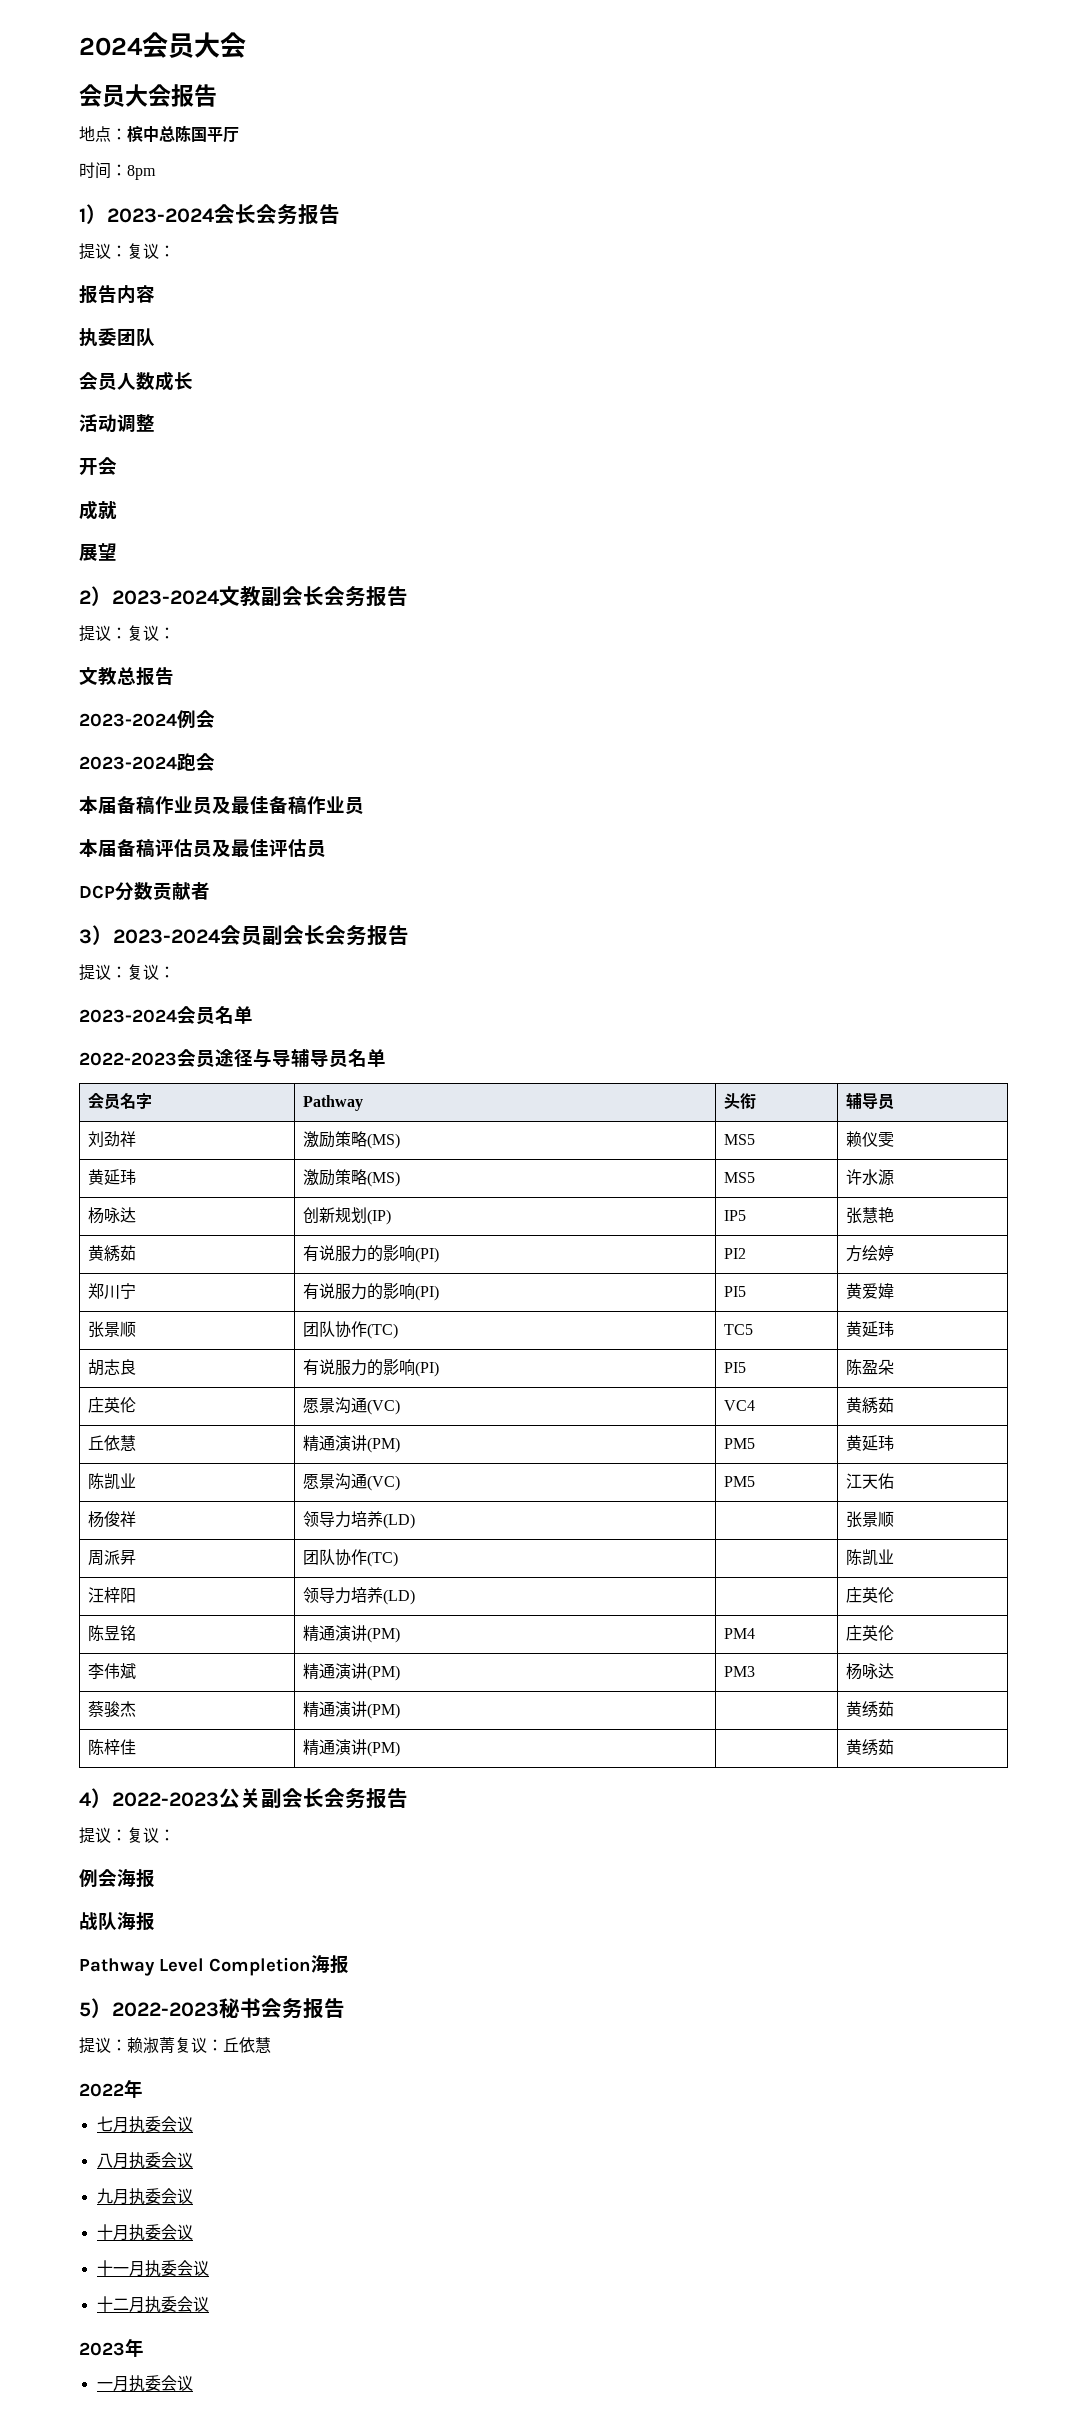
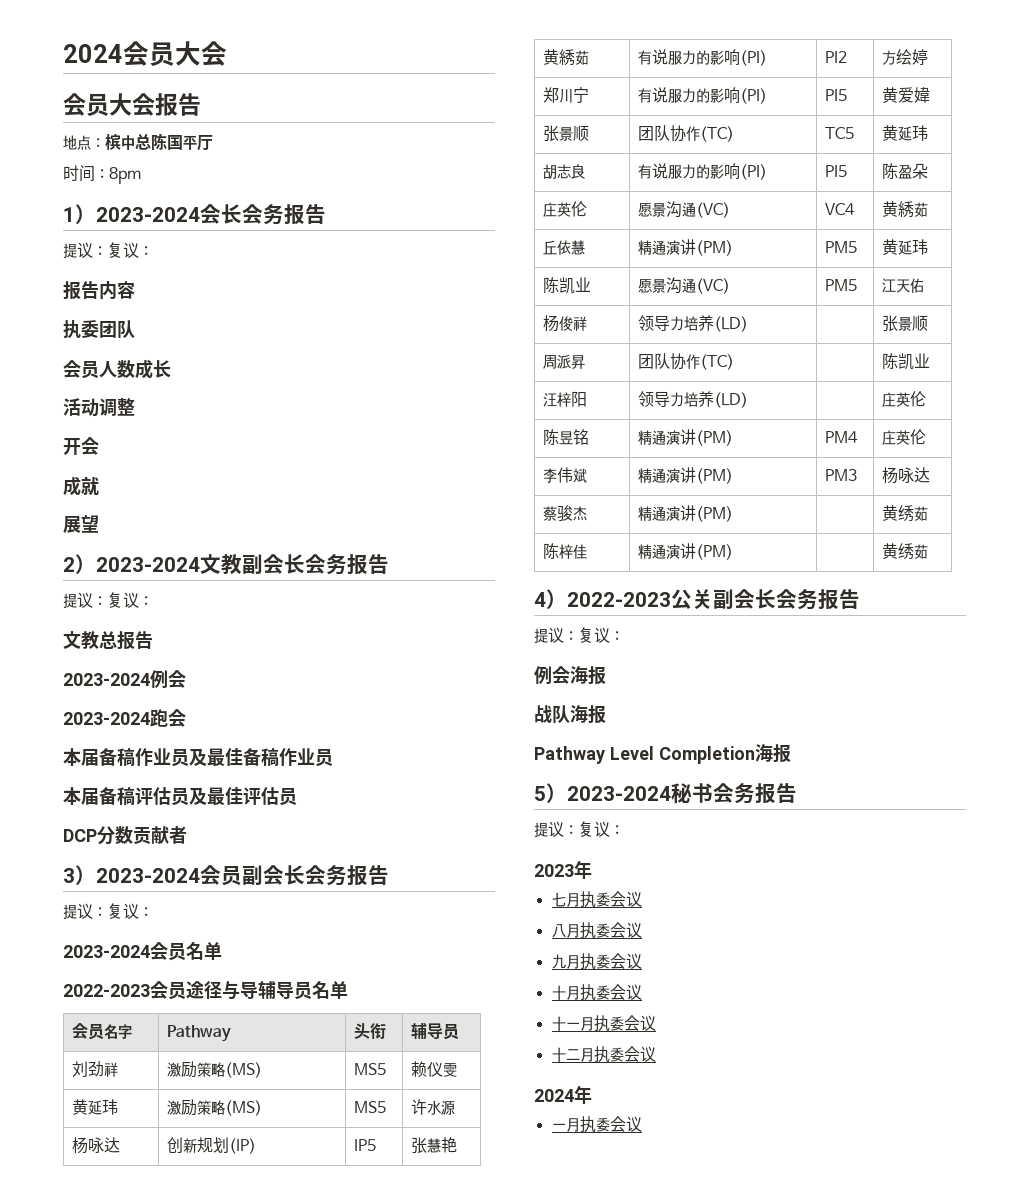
- 5）2022-2023秘书会务报告
- 提议：赖淑菁复议：丘依慧
- 2022年
+ 5）2023-2024秘书会务报告
+ 提议：复议：
+ 2023年
- 2023年
+ 2024年

